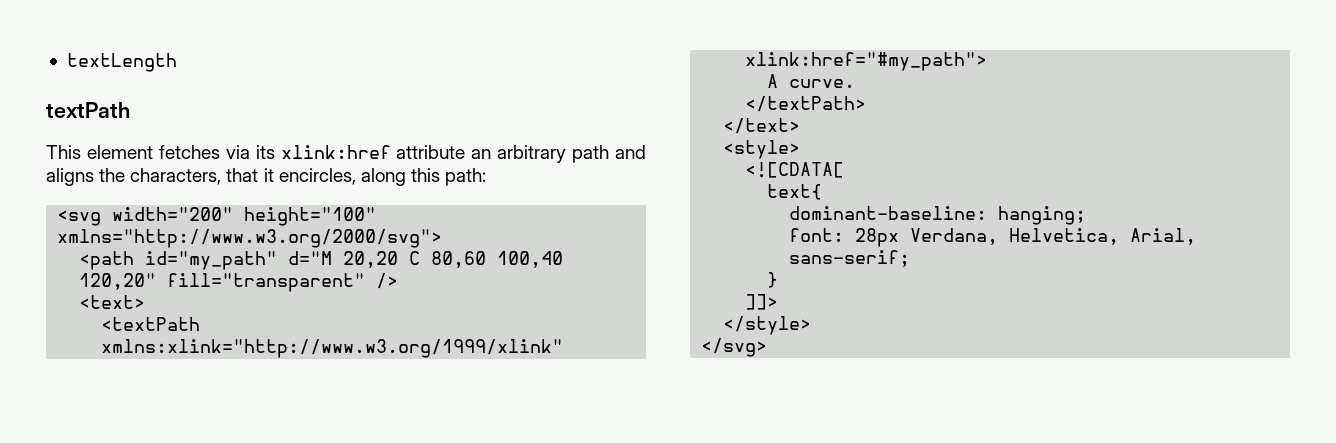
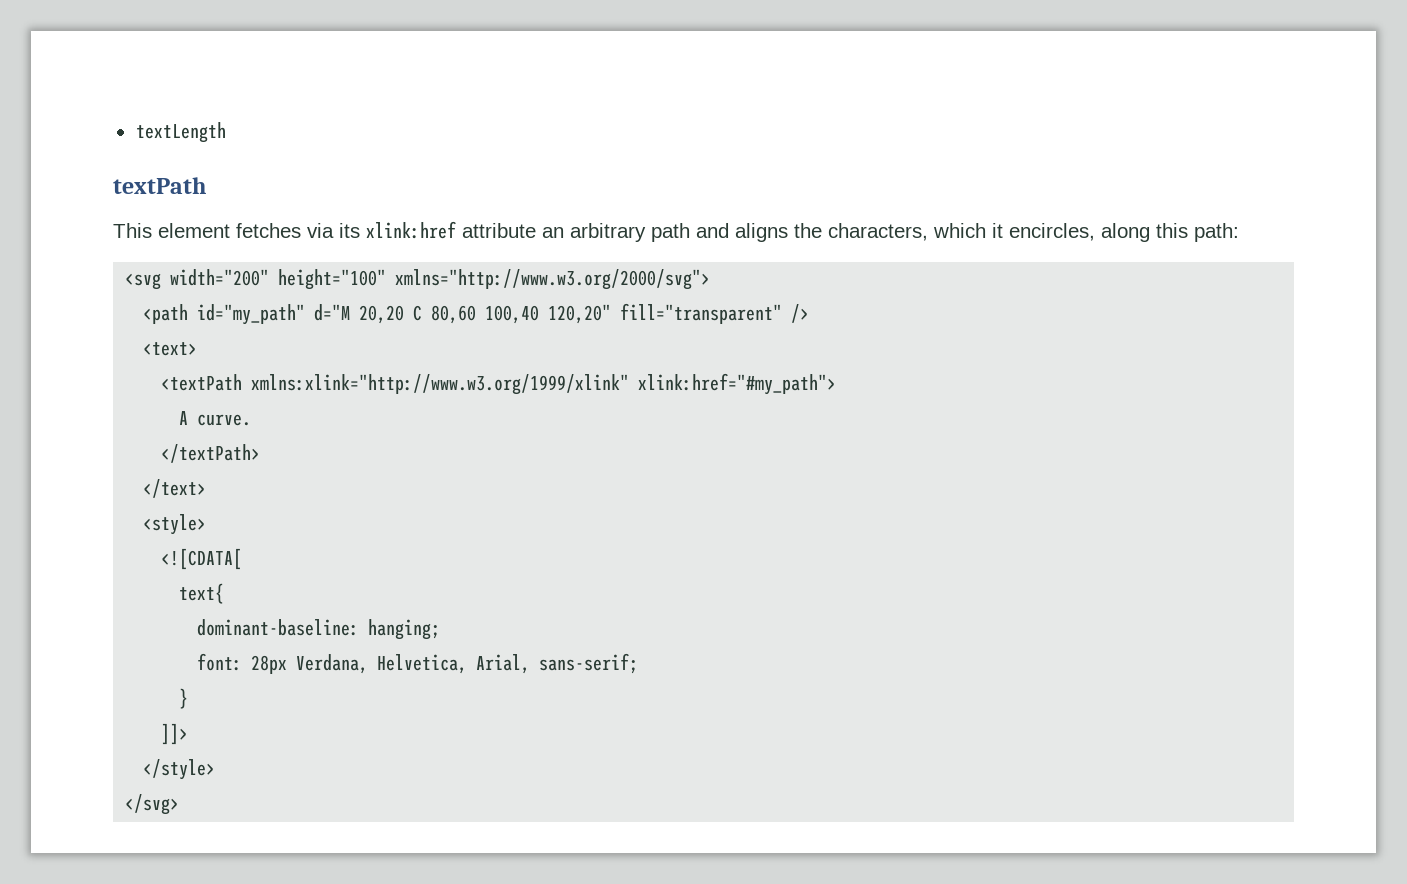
- This element fetches via its xlink:href attribute an arbitrary path and aligns the characters, that it encircles, along this path:
+ This element fetches via its xlink:href attribute an arbitrary path and aligns the characters, which it encircles, along this path:

